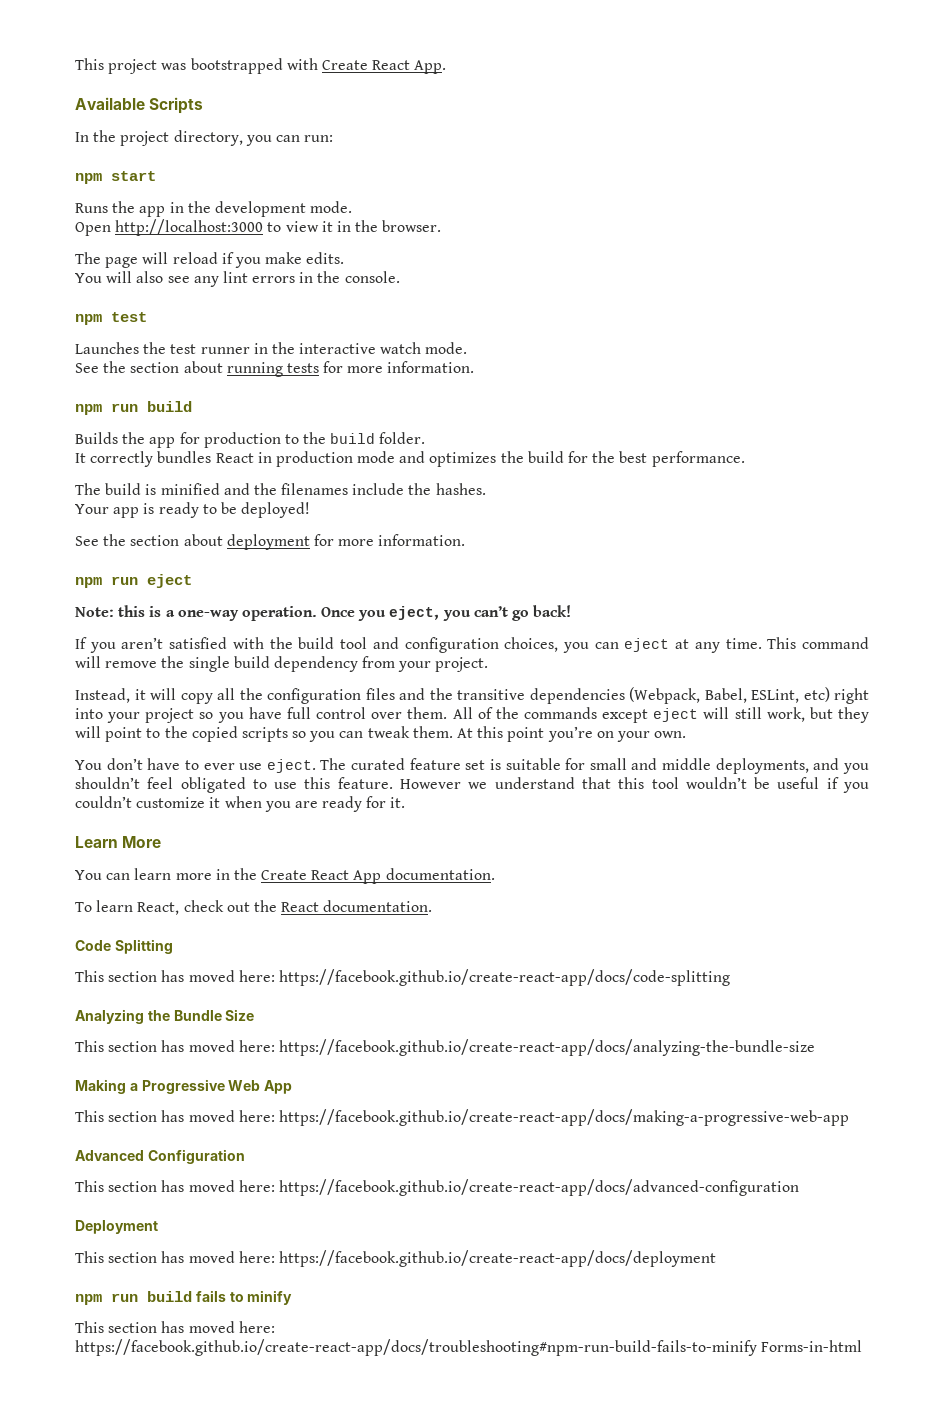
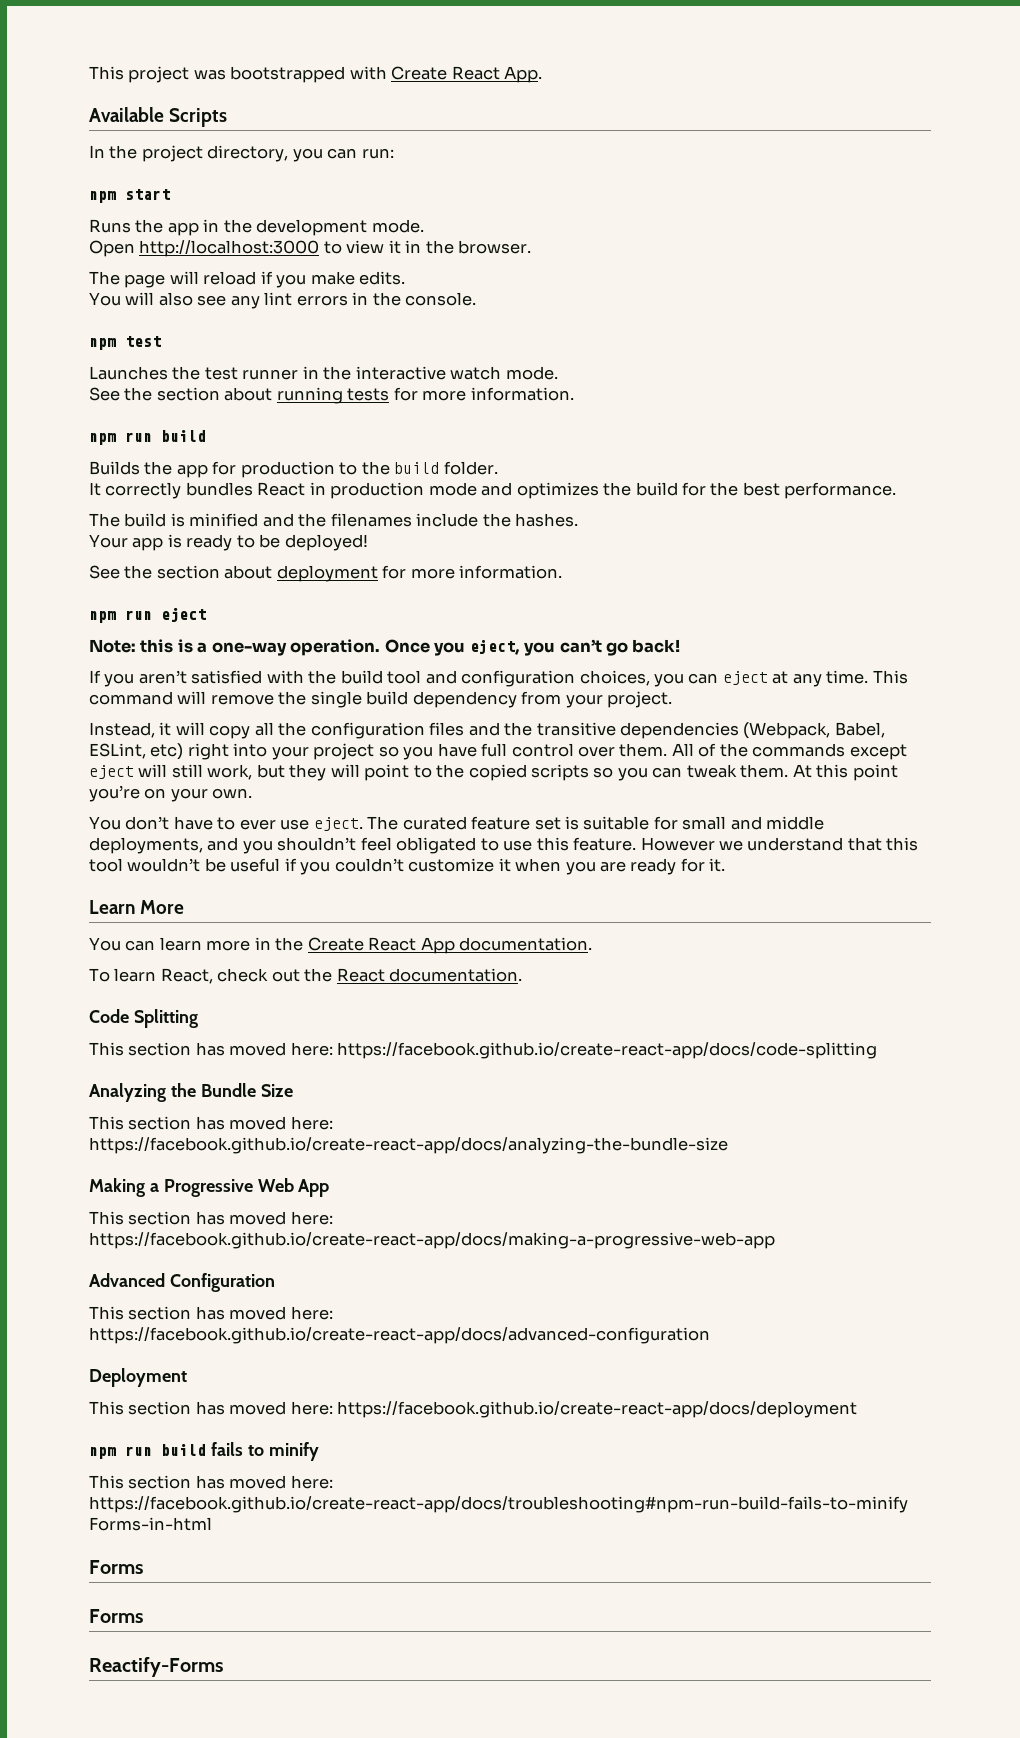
  This section has moved here: https://facebook.github.io/create-react-app/docs/troubleshooting#npm-run-build-fails-to-minify Forms-in-html
+ Forms
+ Forms
+ Reactify-Forms

